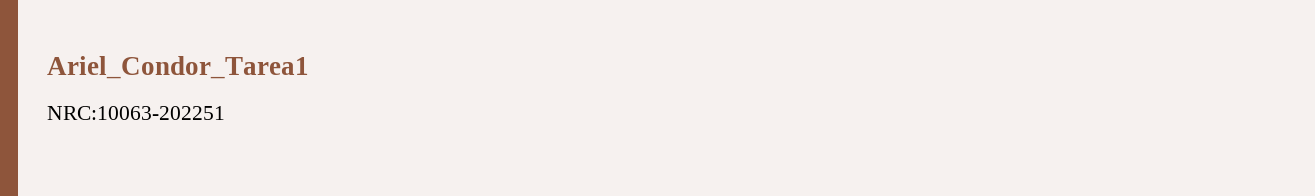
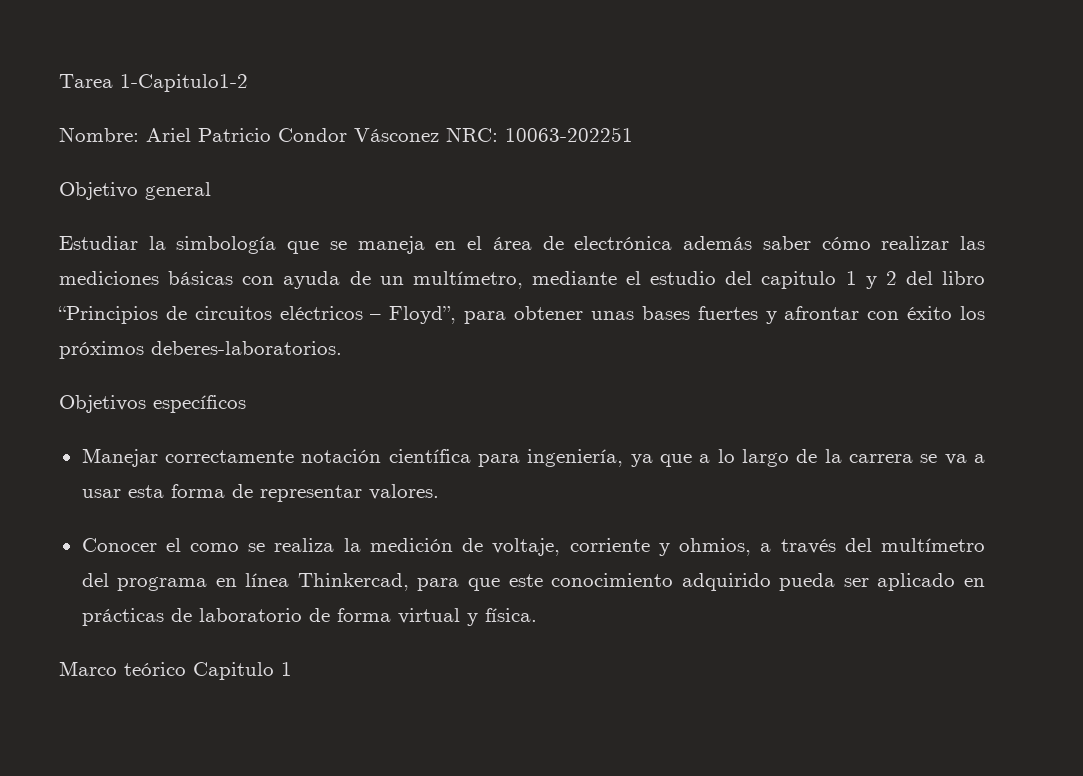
- Ariel_Condor_Tarea1
- NRC:10063-202251
+ Tarea 1-Capitulo1-2
+ Nombre: Ariel Patricio Condor Vásconez NRC: 10063-202251
+ Objetivo general
+ Estudiar la simbología que se maneja en el área de electrónica además saber cómo realizar las mediciones básicas con ayuda de un multímetro, mediante el estudio del capitulo 1 y 2 del libro “Principios de circuitos eléctricos – Floyd”, para obtener unas bases fuertes y afrontar con éxito los próximos deberes-laboratorios.
+ Objetivos específicos
+ Manejar correctamente notación científica para ingeniería, ya que a lo largo de la carrera se va a usar esta forma de representar valores.
+ Conocer el como se realiza la medición de voltaje, corriente y ohmios, a través del multímetro del programa en línea Thinkercad, para que este conocimiento adquirido pueda ser aplicado en prácticas de laboratorio de forma virtual y física.
+ Marco teórico Capitulo 1

